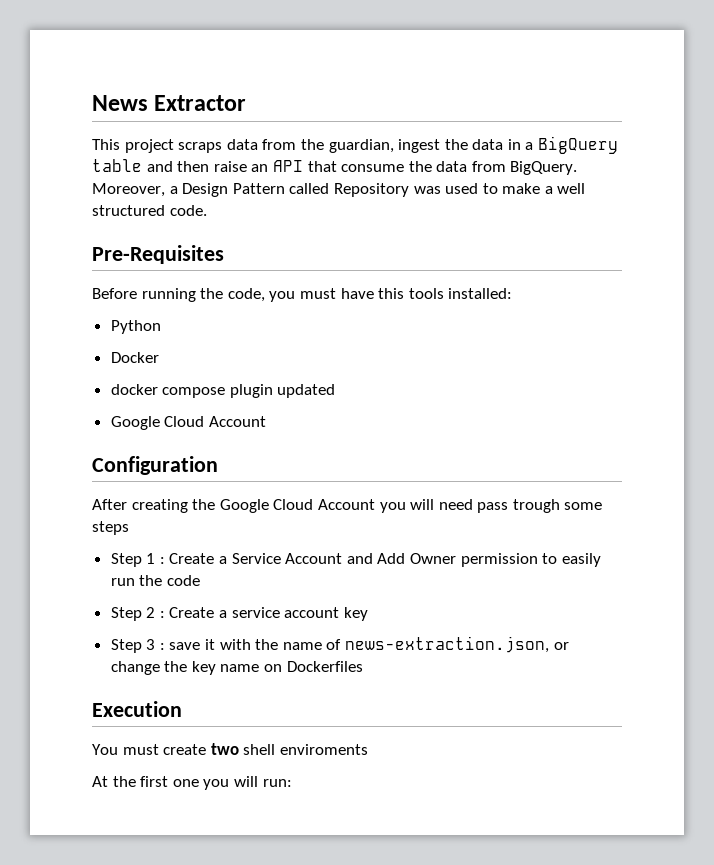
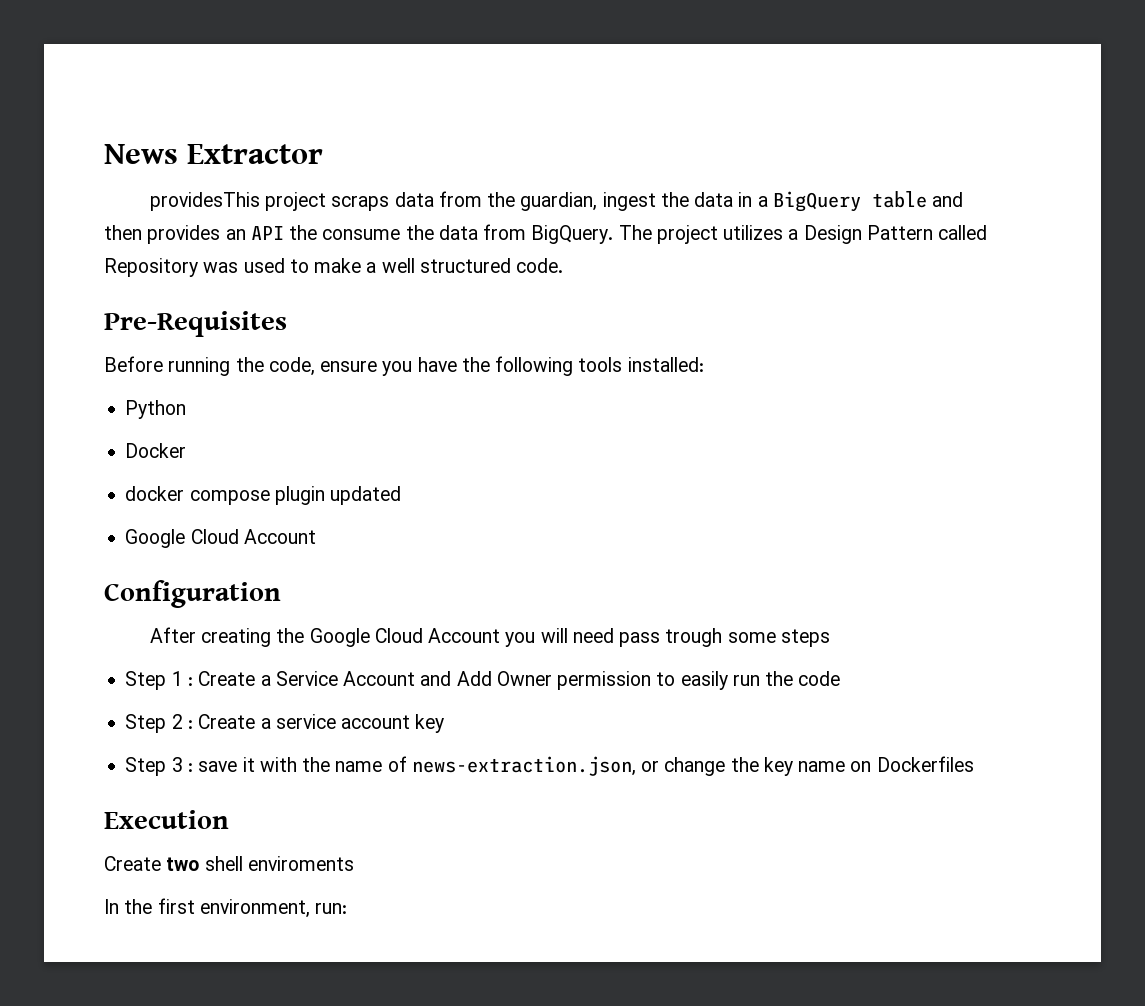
- This project scraps data from the guardian, ingest the data in a BigQuery table and then raise an API that consume the data from BigQuery.
+ providesThis project scraps data from the guardian, ingest the data in a BigQuery table and then provides an API the consume the data from BigQuery.
- Moreover, a Design Pattern called Repository was used to make a well structured code.
+ The project utilizes a Design Pattern called Repository was used to make a well structured code.
- Before running the code, you must have this tools installed:
+ Before running the code, ensure you have the following tools installed:
- You must create two shell enviroments
+ Create two shell enviroments
- At the first one you will run:
+ In the first environment, run:

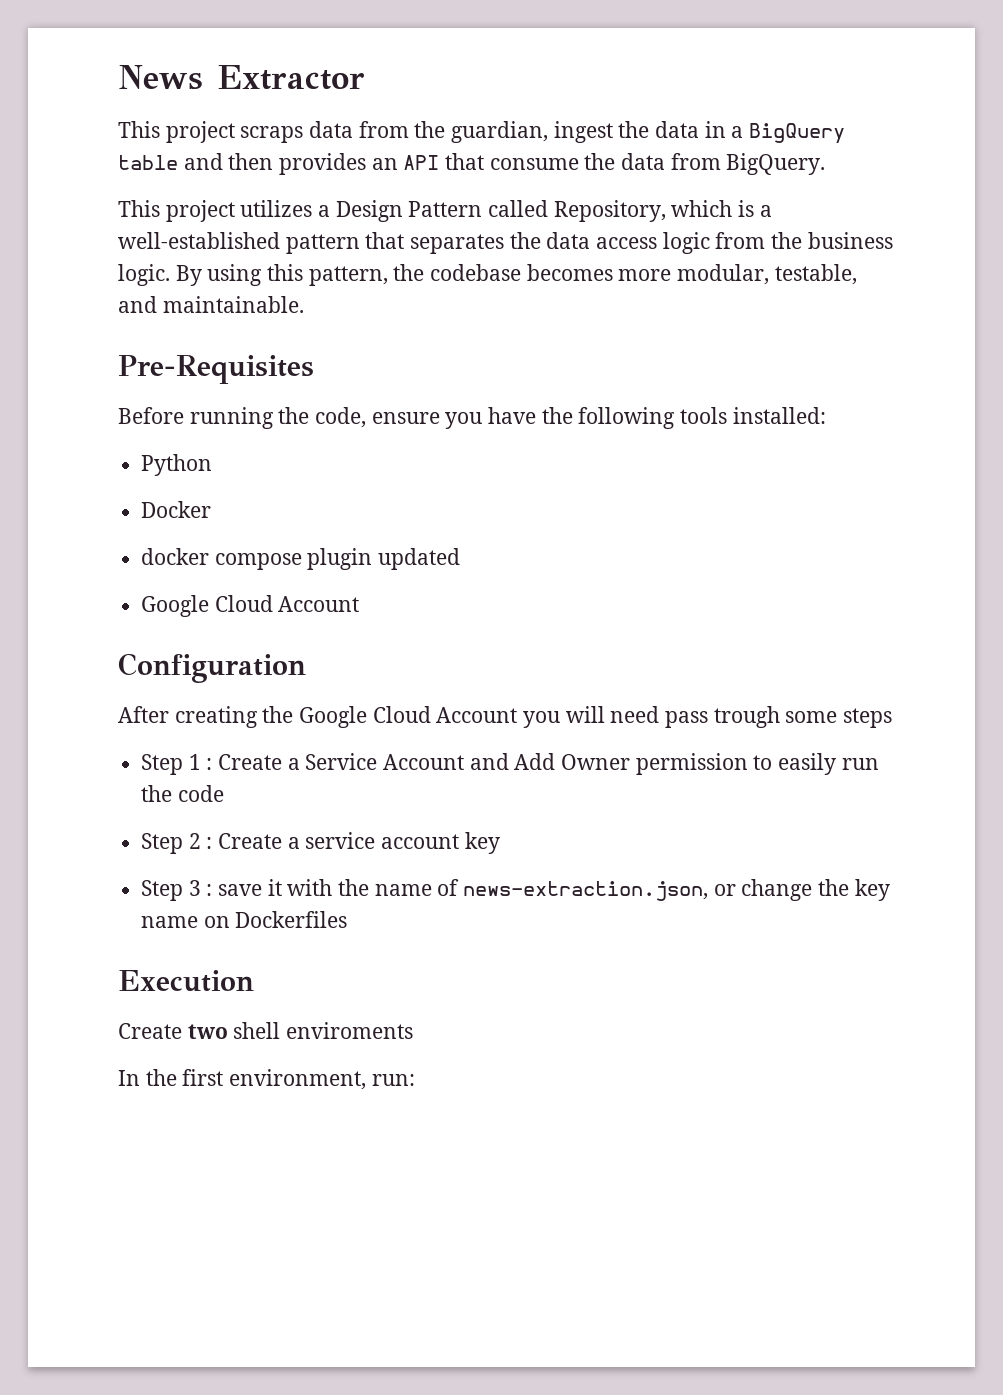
- providesThis project scraps data from the guardian, ingest the data in a BigQuery table and then provides an API the consume the data from BigQuery. The project utilizes a Design Pattern called Repository was used to make a well structured code.
+ This project scraps data from the guardian, ingest the data in a BigQuery table and then provides an API that consume the data from BigQuery.
+ This project utilizes a Design Pattern called Repository, which is a well-established pattern that separates the data access logic from the business logic. By using this pattern, the codebase becomes more modular, testable, and maintainable.

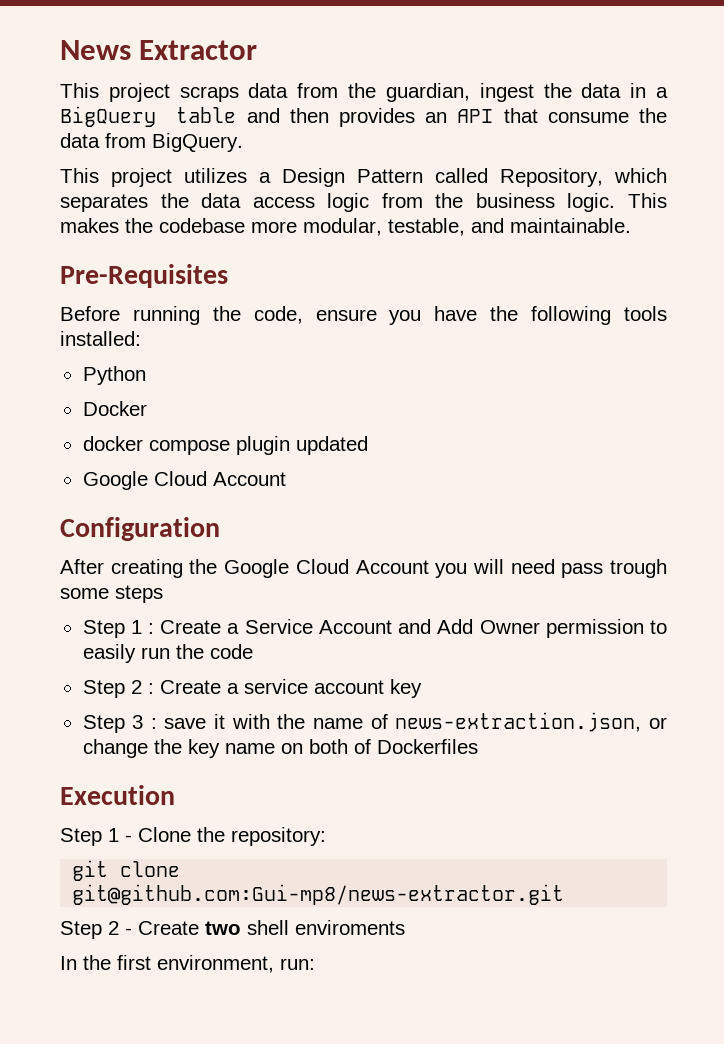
- This project utilizes a Design Pattern called Repository, which is a well-established pattern that separates the data access logic from the business logic.
+ This project utilizes a Design Pattern called Repository, which separates the data access logic from the business logic.
- By using this pattern, the codebase becomes more modular, testable, and maintainable.
+ This makes the codebase more modular, testable, and maintainable.
- Step 3 : save it with the name of news-extraction.json, or change the key name on Dockerfiles
+ Step 3 : save it with the name of news-extraction.json, or change the key name on both of Dockerfiles
- Create two shell enviroments
+ Step 1 - Clone the repository:
+ git clone git@github.com:Gui-mp8/news-extractor.git
+ Step 2 - Create two shell enviroments

